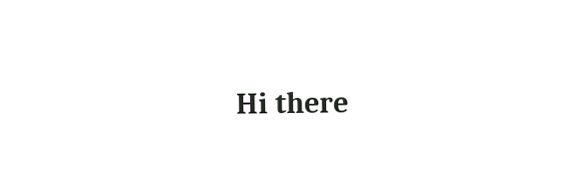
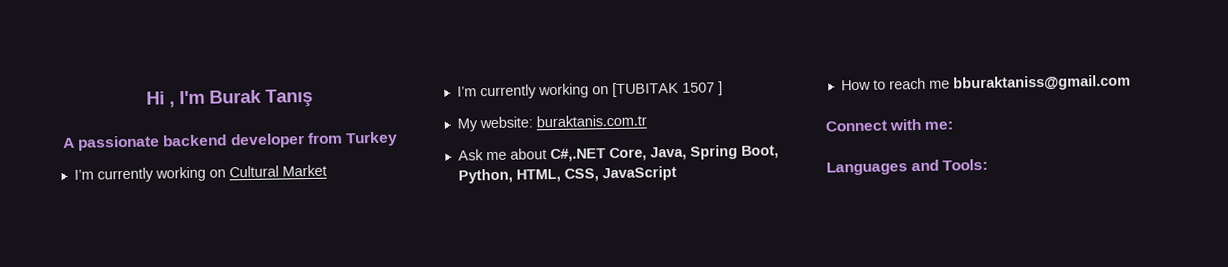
- Hi there
+ Hi , I'm Burak Tanış
+ A passionate backend developer from Turkey
+ I’m currently working on Cultural Market
+ I’m currently working on [TUBITAK 1507 ]
+ My website: buraktanis.com.tr
+ Ask me about C#,.NET Core, Java, Spring Boot, Python, HTML, CSS, JavaScript
+ How to reach me bburaktaniss@gmail.com
+ Connect with me:
+ Languages and Tools:

